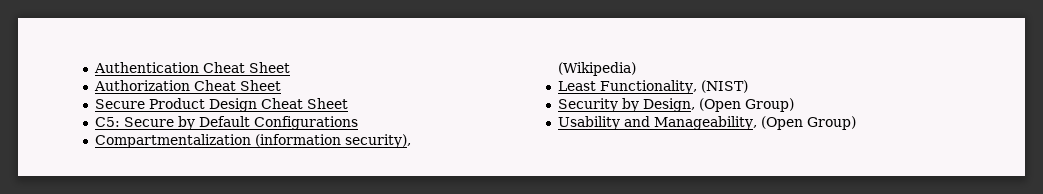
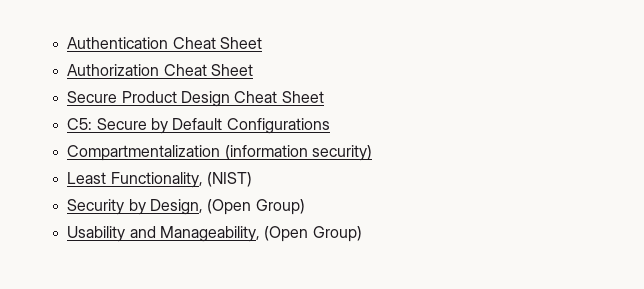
- Compartmentalization (information security), (Wikipedia)
+ Compartmentalization (information security)

